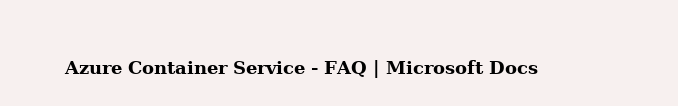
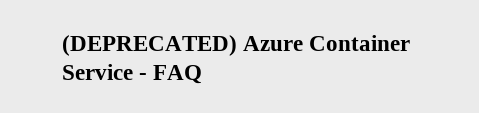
- Azure Container Service - FAQ | Microsoft Docs
+ (DEPRECATED) Azure Container Service - FAQ

